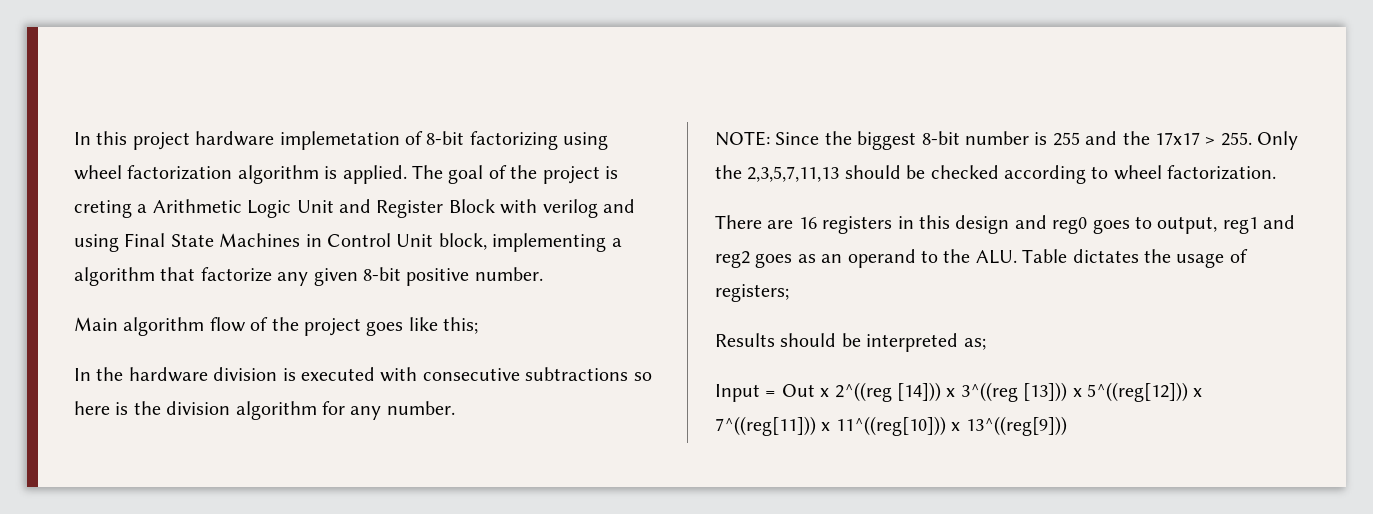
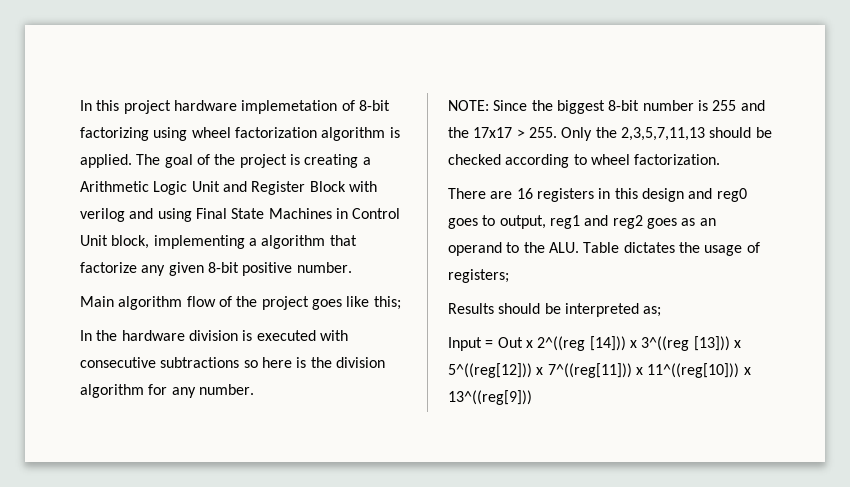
- The goal of the project is creting a Arithmetic Logic Unit and Register Block with verilog and using Final State Machines in Control Unit block, implementing a algorithm that factorize any given 8-bit positive number.
+ The goal of the project is creating a Arithmetic Logic Unit and Register Block with verilog and using Final State Machines in Control Unit block, implementing a algorithm that factorize any given 8-bit positive number.

